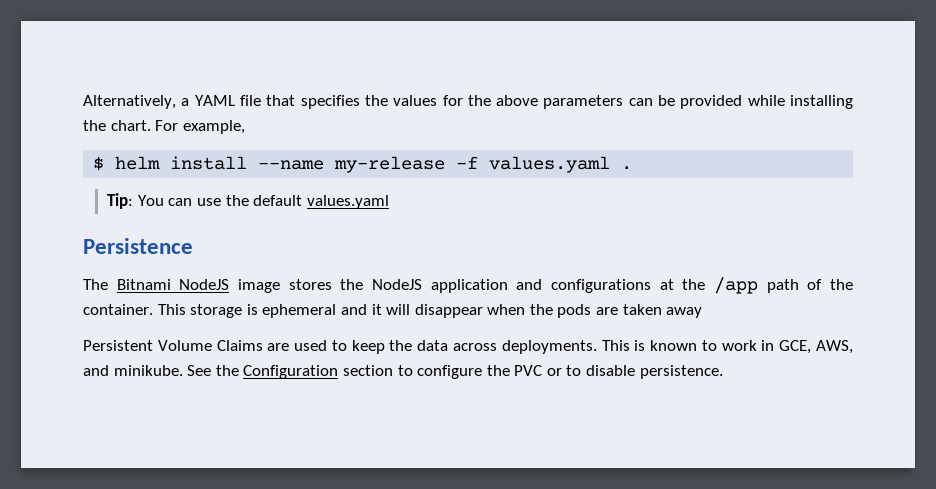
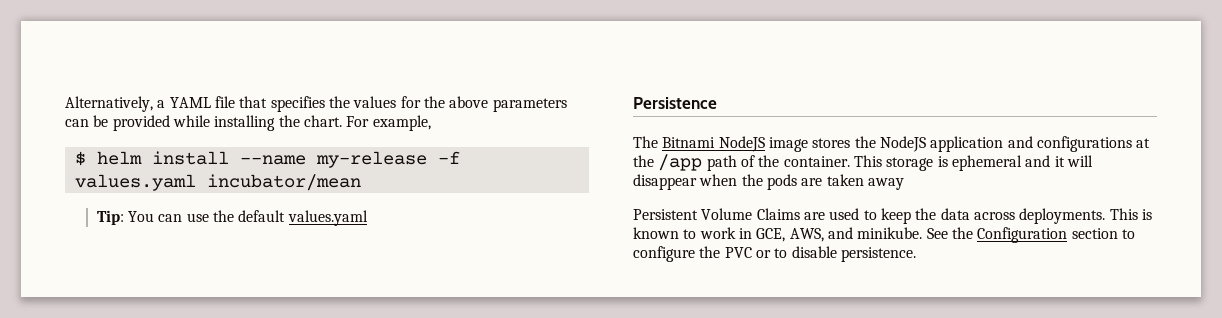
- $ helm install --name my-release -f values.yaml .
+ $ helm install --name my-release -f values.yaml incubator/mean

